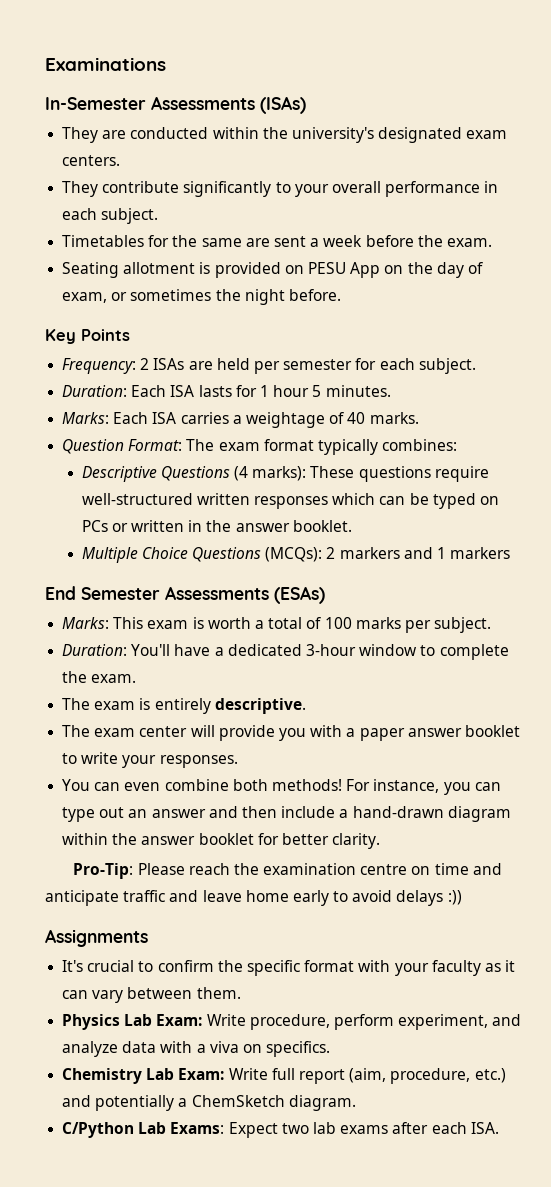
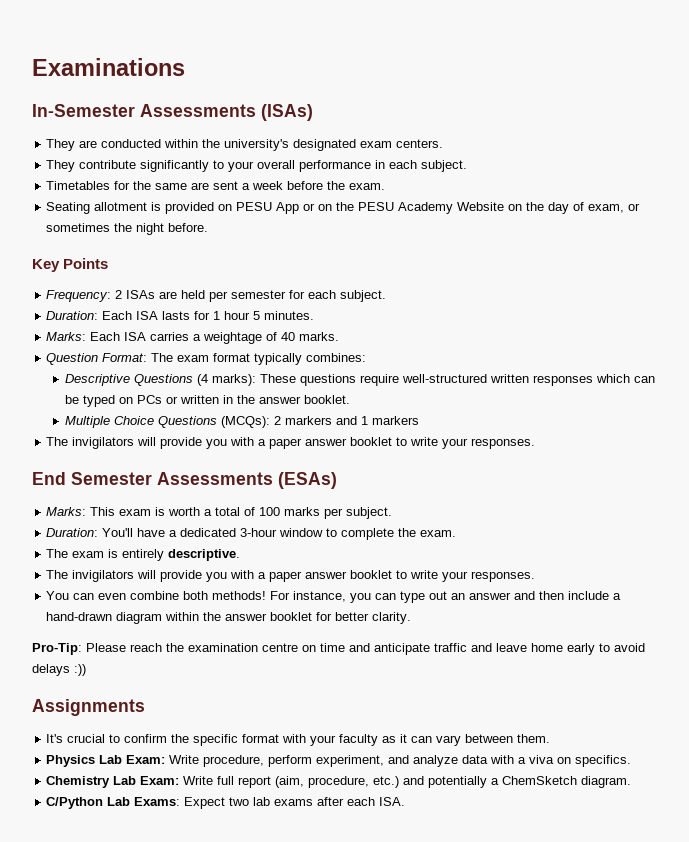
- Seating allotment is provided on PESU App on the day of exam, or sometimes the night before.
+ Seating allotment is provided on PESU App or on the PESU Academy Website on the day of exam, or sometimes the night before.
  Multiple Choice Questions (MCQs): 2 markers and 1 markers
+ The invigilators will provide you with a paper answer booklet to write your responses.
  The exam is entirely descriptive.
- The exam center will provide you with a paper answer booklet to write your responses.
+ The invigilators will provide you with a paper answer booklet to write your responses.

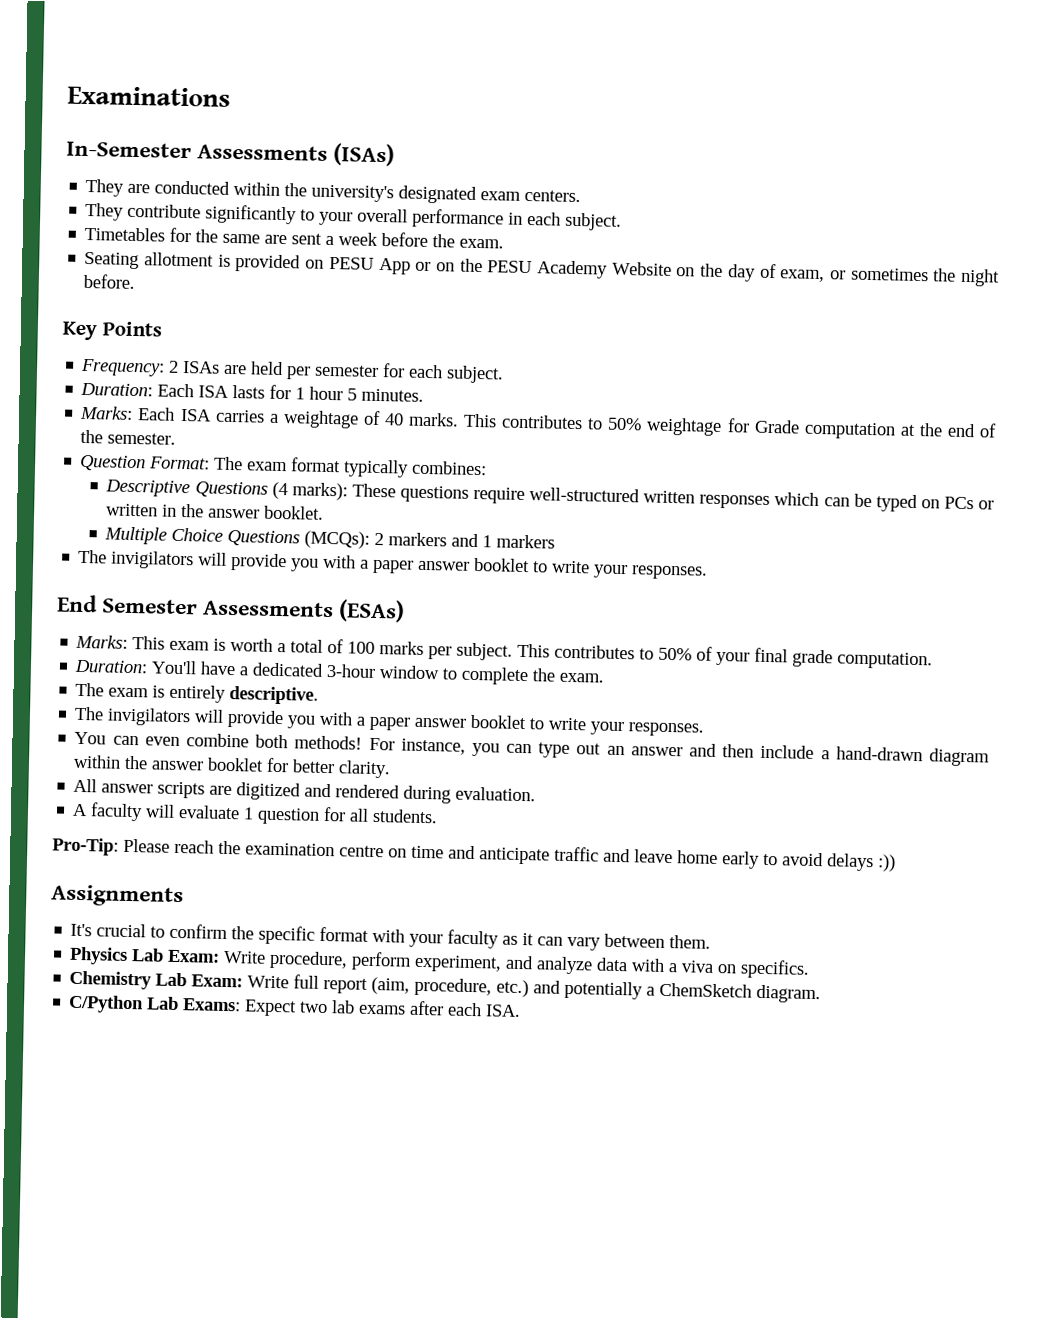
+ This contributes to 50% weightage for Grade computation at the end of the semester.
+ This contributes to 50% of your final grade computation.
+ All answer scripts are digitized and rendered during evaluation.
+ A faculty will evaluate 1 question for all students.

